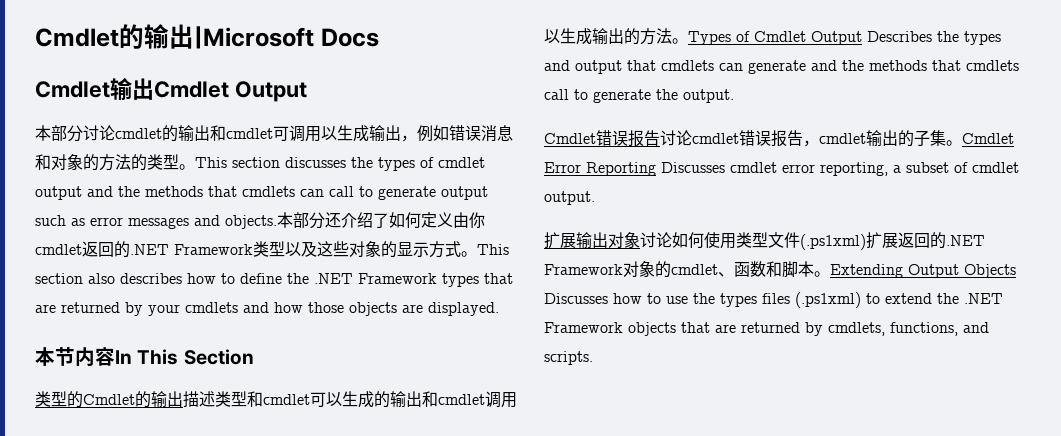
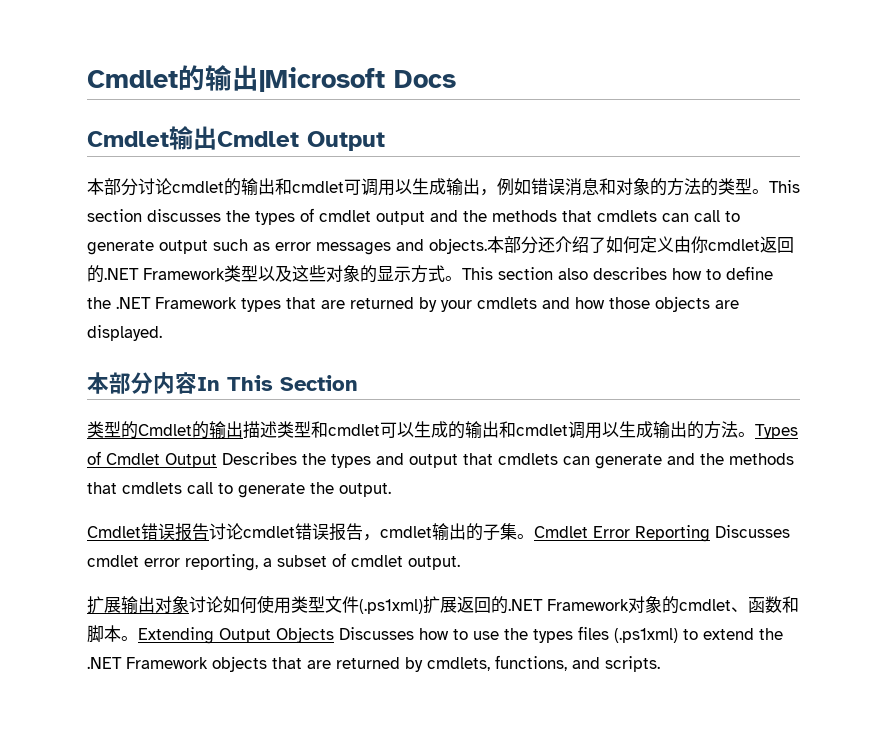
- 本节内容In This Section
+ 本部分内容In This Section

